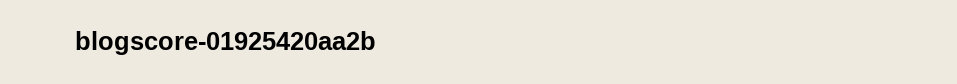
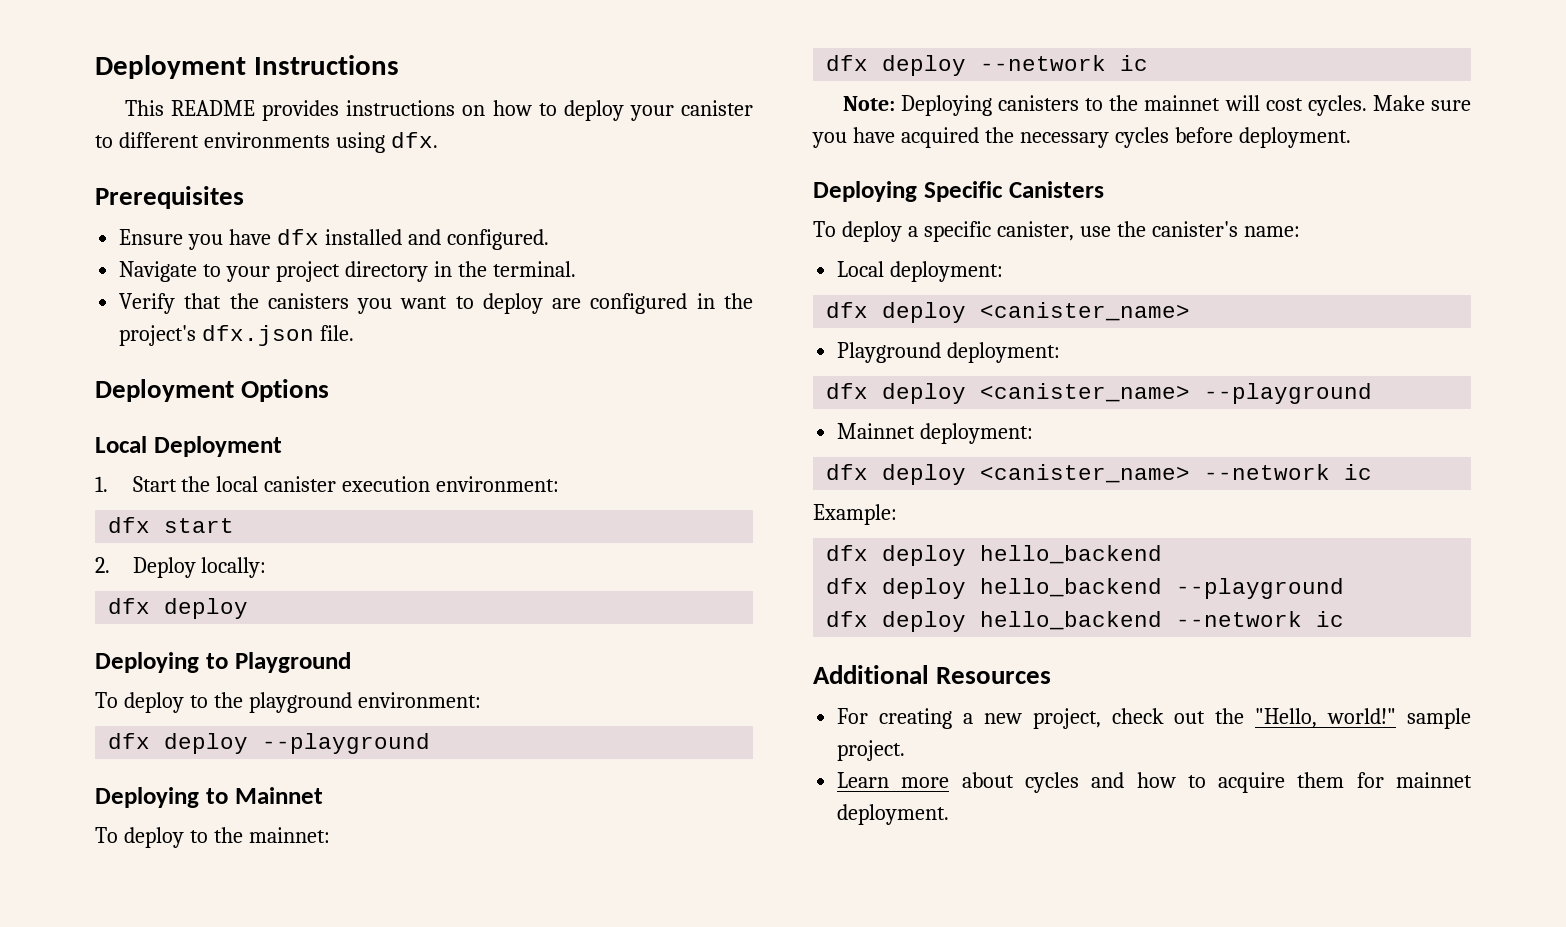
- blogscore-01925420aa2b
+ Deployment Instructions
+ This README provides instructions on how to deploy your canister to different environments using dfx.
+ Prerequisites
+ Ensure you have dfx installed and configured.
+ Navigate to your project directory in the terminal.
+ Verify that the canisters you want to deploy are configured in the project's dfx.json file.
+ Deployment Options
+ Local Deployment
+ 1. Start the local canister execution environment:
+ dfx start
+ 2. Deploy locally:
+ dfx deploy
+ Deploying to Playground
+ To deploy to the playground environment:
+ dfx deploy --playground
+ Deploying to Mainnet
+ To deploy to the mainnet:
+ dfx deploy --network ic
+ Note: Deploying canisters to the mainnet will cost cycles. Make sure you have acquired the necessary cycles before deployment.
+ Deploying Specific Canisters
+ To deploy a specific canister, use the canister's name:
+ Local deployment:
+ dfx deploy <canister_name>
+ Playground deployment:
+ dfx deploy <canister_name> --playground
+ Mainnet deployment:
+ dfx deploy <canister_name> --network ic
+ Example:
+ dfx deploy hello_backend
+ dfx deploy hello_backend --playground
+ dfx deploy hello_backend --network ic
+ Additional Resources
+ For creating a new project, check out the "Hello, world!" sample project.
+ Learn more about cycles and how to acquire them for mainnet deployment.

